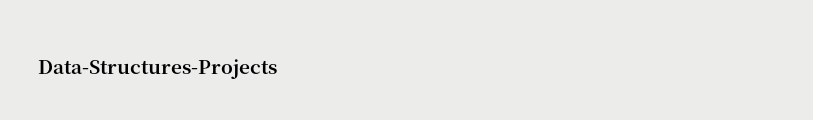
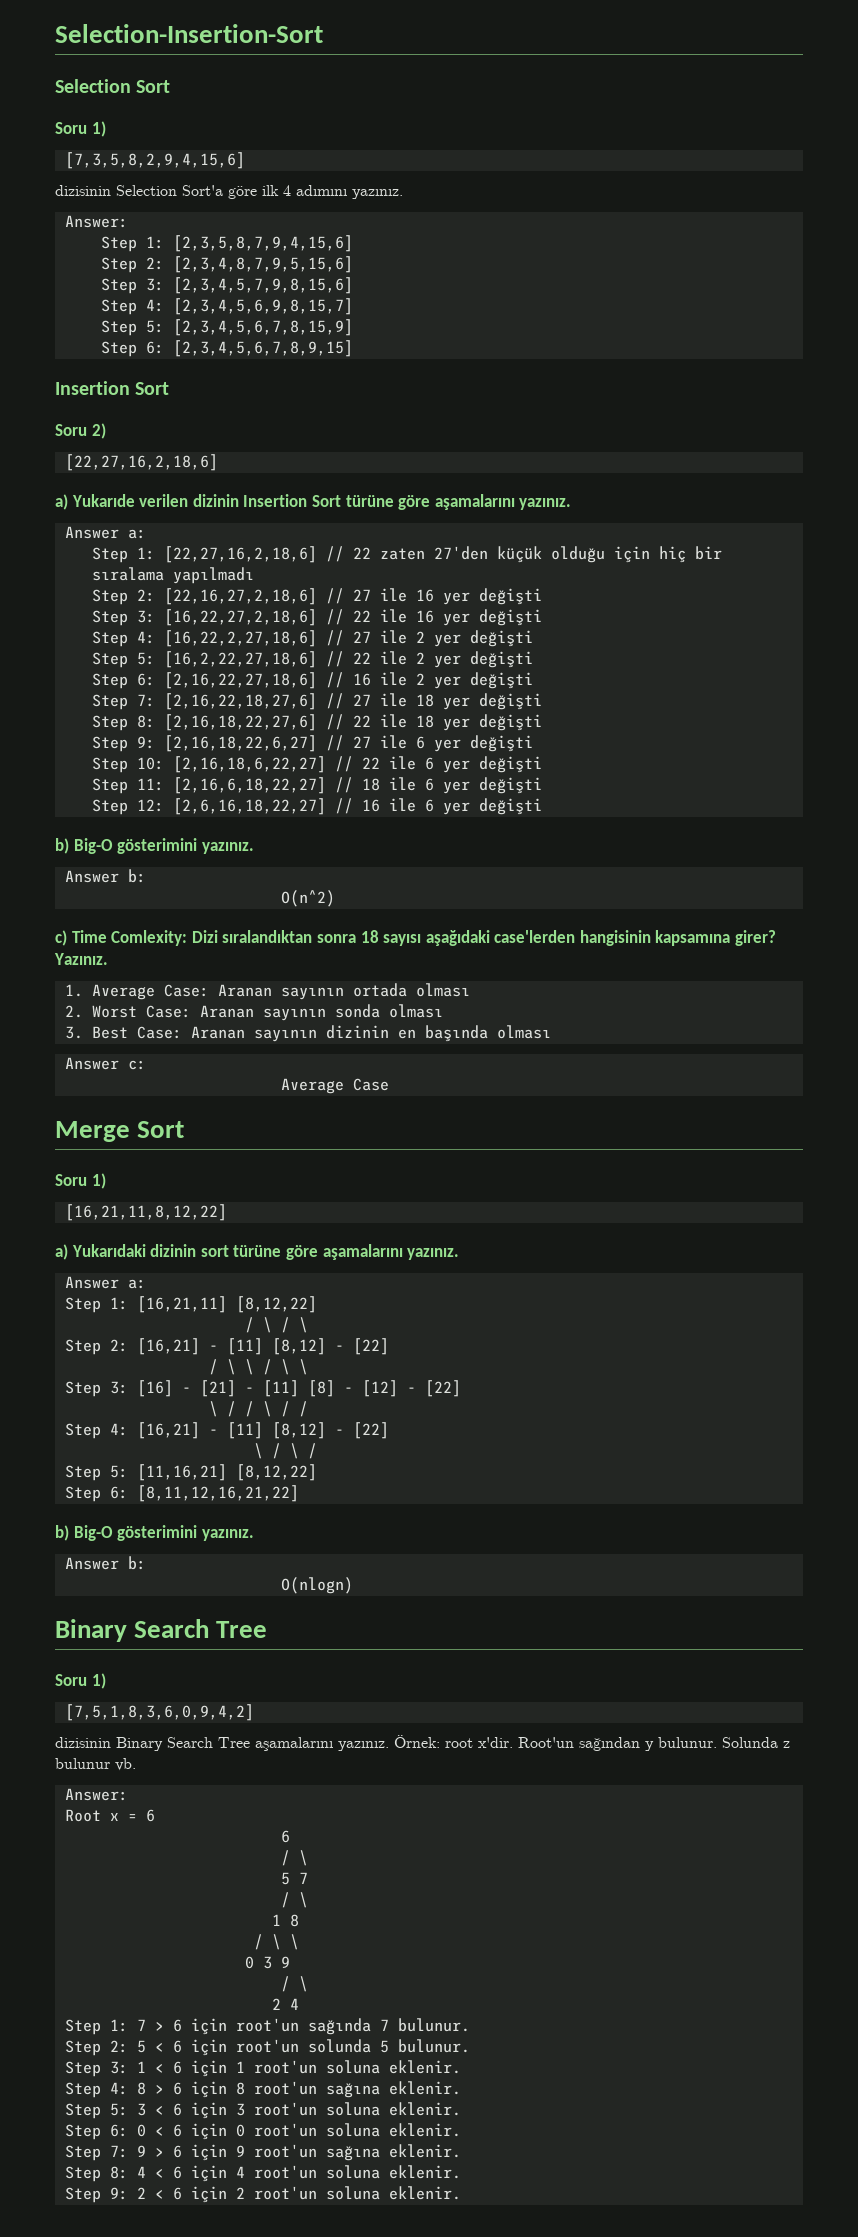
- Data-Structures-Projects
+ Selection-Insertion-Sort
+ Selection Sort
+ Soru 1)
+ [7,3,5,8,2,9,4,15,6]
+ dizisinin Selection Sort'a göre ilk 4 adımını yazınız.
+ Answer:
+ Step 1: [2,3,5,8,7,9,4,15,6]
+ Step 2: [2,3,4,8,7,9,5,15,6]
+ Step 3: [2,3,4,5,7,9,8,15,6]
+ Step 4: [2,3,4,5,6,9,8,15,7]
+ Step 5: [2,3,4,5,6,7,8,15,9]
+ Step 6: [2,3,4,5,6,7,8,9,15]
+ Insertion Sort
+ Soru 2)
+ [22,27,16,2,18,6]
+ a) Yukarıde verilen dizinin Insertion Sort türüne göre aşamalarını yazınız.
+ Answer a:
+ Step 1: [22,27,16,2,18,6] // 22 zaten 27'den küçük olduğu için hiç bir sıralama yapılmadı
+ Step 2: [22,16,27,2,18,6] // 27 ile 16 yer değişti
+ Step 3: [16,22,27,2,18,6] // 22 ile 16 yer değişti
+ Step 4: [16,22,2,27,18,6] // 27 ile 2 yer değişti
+ Step 5: [16,2,22,27,18,6] // 22 ile 2 yer değişti
+ Step 6: [2,16,22,27,18,6] // 16 ile 2 yer değişti
+ Step 7: [2,16,22,18,27,6] // 27 ile 18 yer değişti
+ Step 8: [2,16,18,22,27,6] // 22 ile 18 yer değişti
+ Step 9: [2,16,18,22,6,27] // 27 ile 6 yer değişti
+ Step 10: [2,16,18,6,22,27] // 22 ile 6 yer değişti
+ Step 11: [2,16,6,18,22,27] // 18 ile 6 yer değişti
+ Step 12: [2,6,16,18,22,27] // 16 ile 6 yer değişti
+ b) Big-O gösterimini yazınız.
+ Answer b:
+ O(n^2)
+ c) Time Comlexity: Dizi sıralandıktan sonra 18 sayısı aşağıdaki case'lerden hangisinin kapsamına girer? Yazınız.
+ 1. Average Case: Aranan sayının ortada olması
+ 2. Worst Case: Aranan sayının sonda olması
+ 3. Best Case: Aranan sayının dizinin en başında olması
+ Answer c:
+ Average Case
+ Merge Sort
+ Soru 1)
+ [16,21,11,8,12,22]
+ a) Yukarıdaki dizinin sort türüne göre aşamalarını yazınız.
+ Answer a:
+ Step 1: [16,21,11] [8,12,22]
+ / \ / \
+ Step 2: [16,21] - [11] [8,12] - [22]
+ / \ \ / \ \
+ Step 3: [16] - [21] - [11] [8] - [12] - [22]
+ \ / / \ / /
+ Step 4: [16,21] - [11] [8,12] - [22]
+ \ / \ /
+ Step 5: [11,16,21] [8,12,22]
+ Step 6: [8,11,12,16,21,22]
+ b) Big-O gösterimini yazınız.
+ Answer b:
+ O(nlogn)
+ Binary Search Tree
+ Soru 1)
+ [7,5,1,8,3,6,0,9,4,2]
+ dizisinin Binary Search Tree aşamalarını yazınız. Örnek: root x'dir. Root'un sağından y bulunur. Solunda z bulunur vb.
+ Answer:
+ Root x = 6
+ 6
+ / \
+ 5 7
+ / \
+ 1 8
+ / \ \
+ 0 3 9
+ / \
+ 2 4
+ Step 1: 7 > 6 için root'un sağında 7 bulunur.
+ Step 2: 5 < 6 için root'un solunda 5 bulunur.
+ Step 3: 1 < 6 için 1 root'un soluna eklenir.
+ Step 4: 8 > 6 için 8 root'un sağına eklenir.
+ Step 5: 3 < 6 için 3 root'un soluna eklenir.
+ Step 6: 0 < 6 için 0 root'un soluna eklenir.
+ Step 7: 9 > 6 için 9 root'un sağına eklenir.
+ Step 8: 4 < 6 için 4 root'un soluna eklenir.
+ Step 9: 2 < 6 için 2 root'un soluna eklenir.

